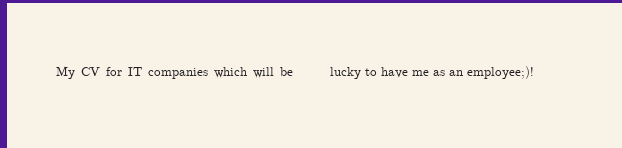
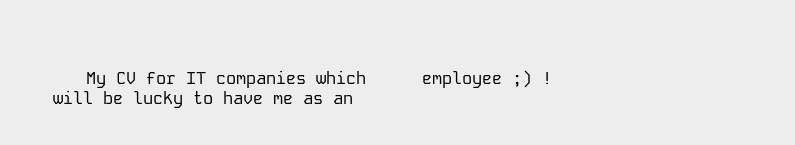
- My CV for IT companies which will be lucky to have me as an employee;)!
+ My CV for IT companies which will be lucky to have me as an employee ;) !

